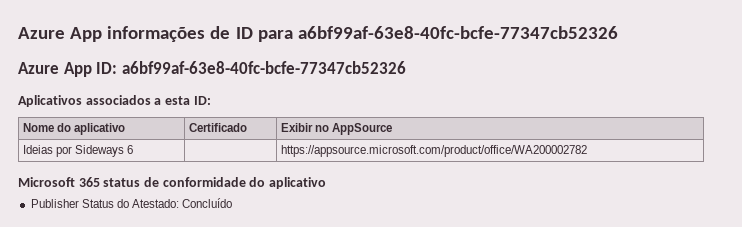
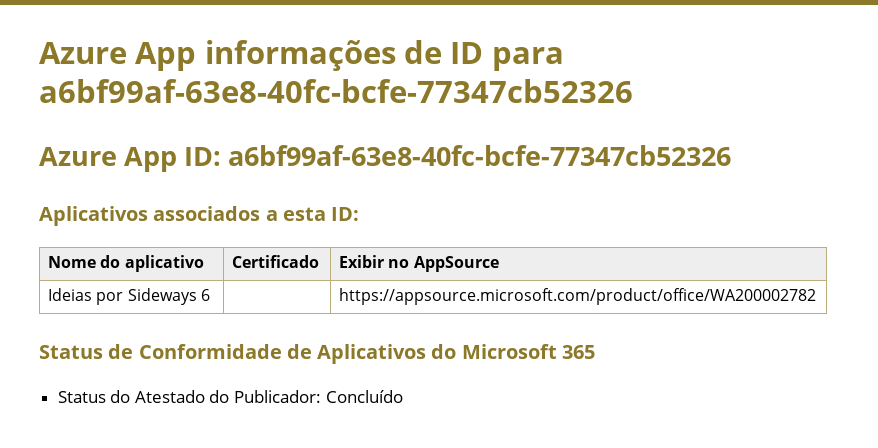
- Microsoft 365 status de conformidade do aplicativo
- Publisher Status do Atestado: Concluído
+ Status de Conformidade de Aplicativos do Microsoft 365
+ Status do Atestado do Publicador: Concluído

